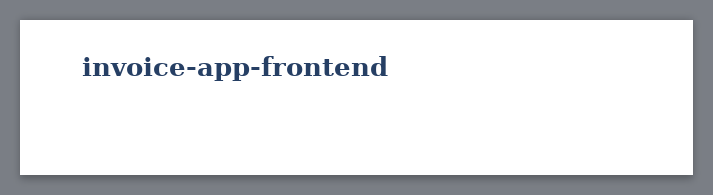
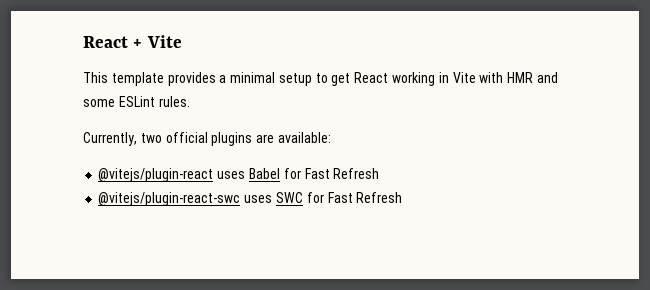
- invoice-app-frontend
+ React + Vite
+ This template provides a minimal setup to get React working in Vite with HMR and some ESLint rules.
+ Currently, two official plugins are available:
+ @vitejs/plugin-react uses Babel for Fast Refresh
+ @vitejs/plugin-react-swc uses SWC for Fast Refresh

